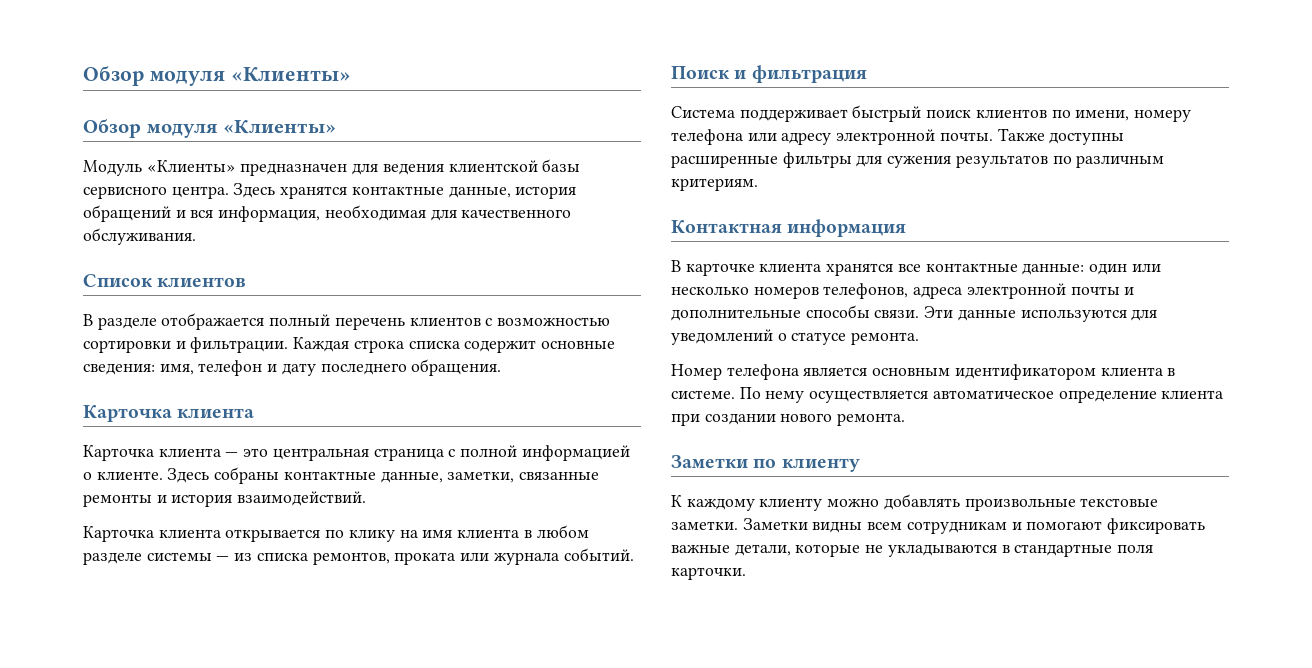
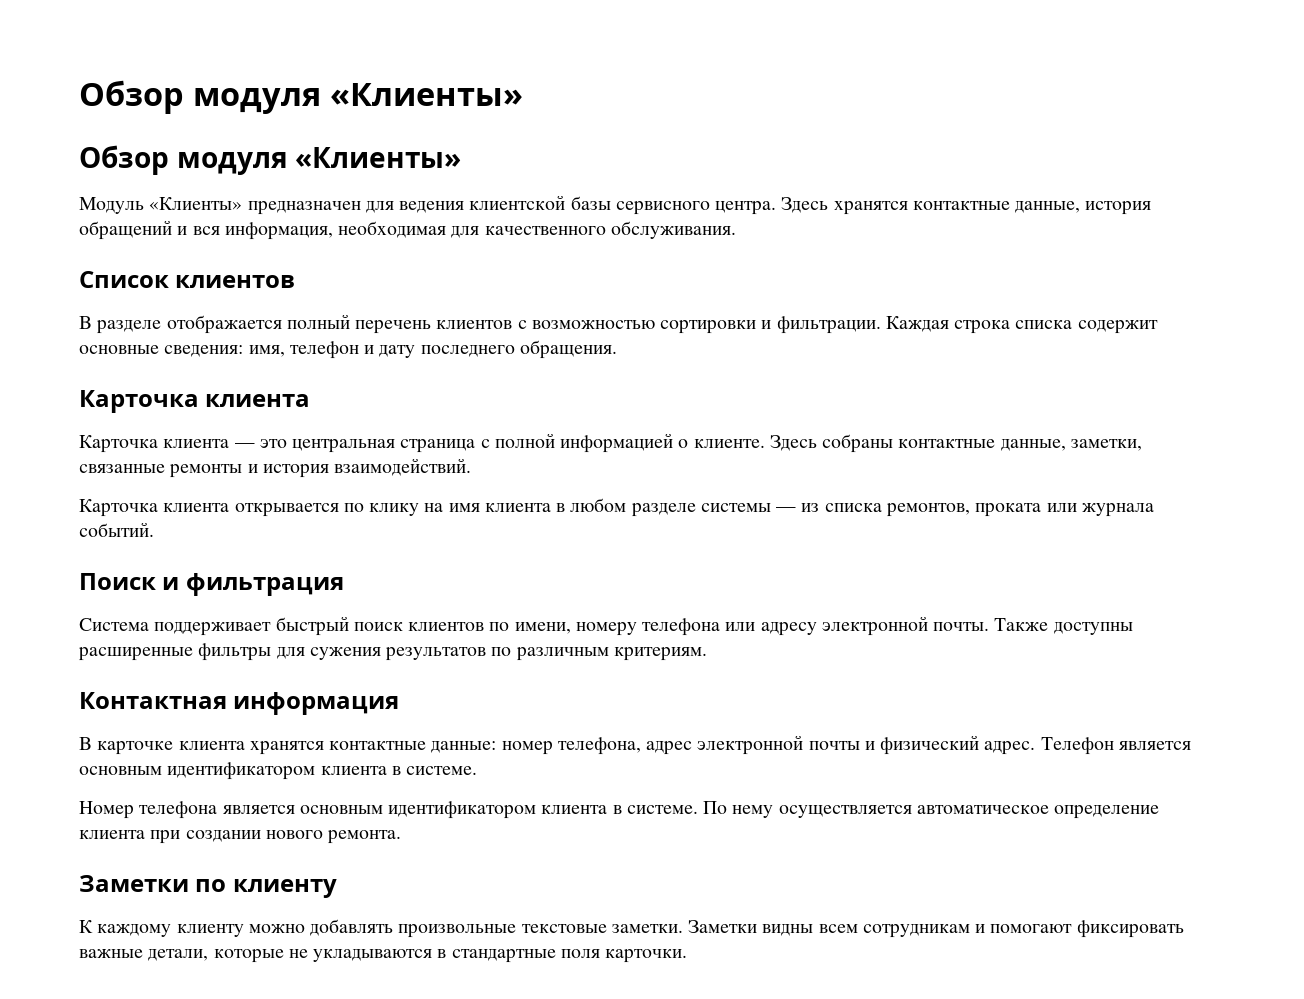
- В карточке клиента хранятся все контактные данные: один или несколько номеров телефонов, адреса электронной почты и дополнительные способы связи. Эти данные используются для уведомлений о статусе ремонта.
+ В карточке клиента хранятся контактные данные: номер телефона, адрес электронной почты и физический адрес. Телефон является основным идентификатором клиента в системе.

